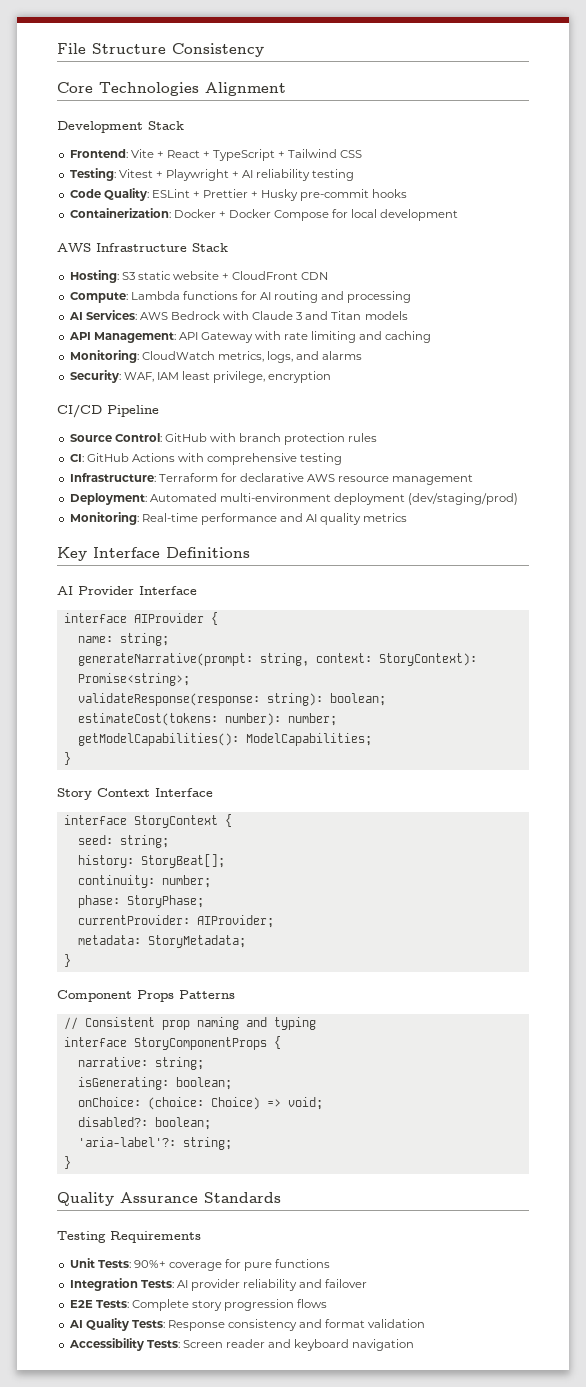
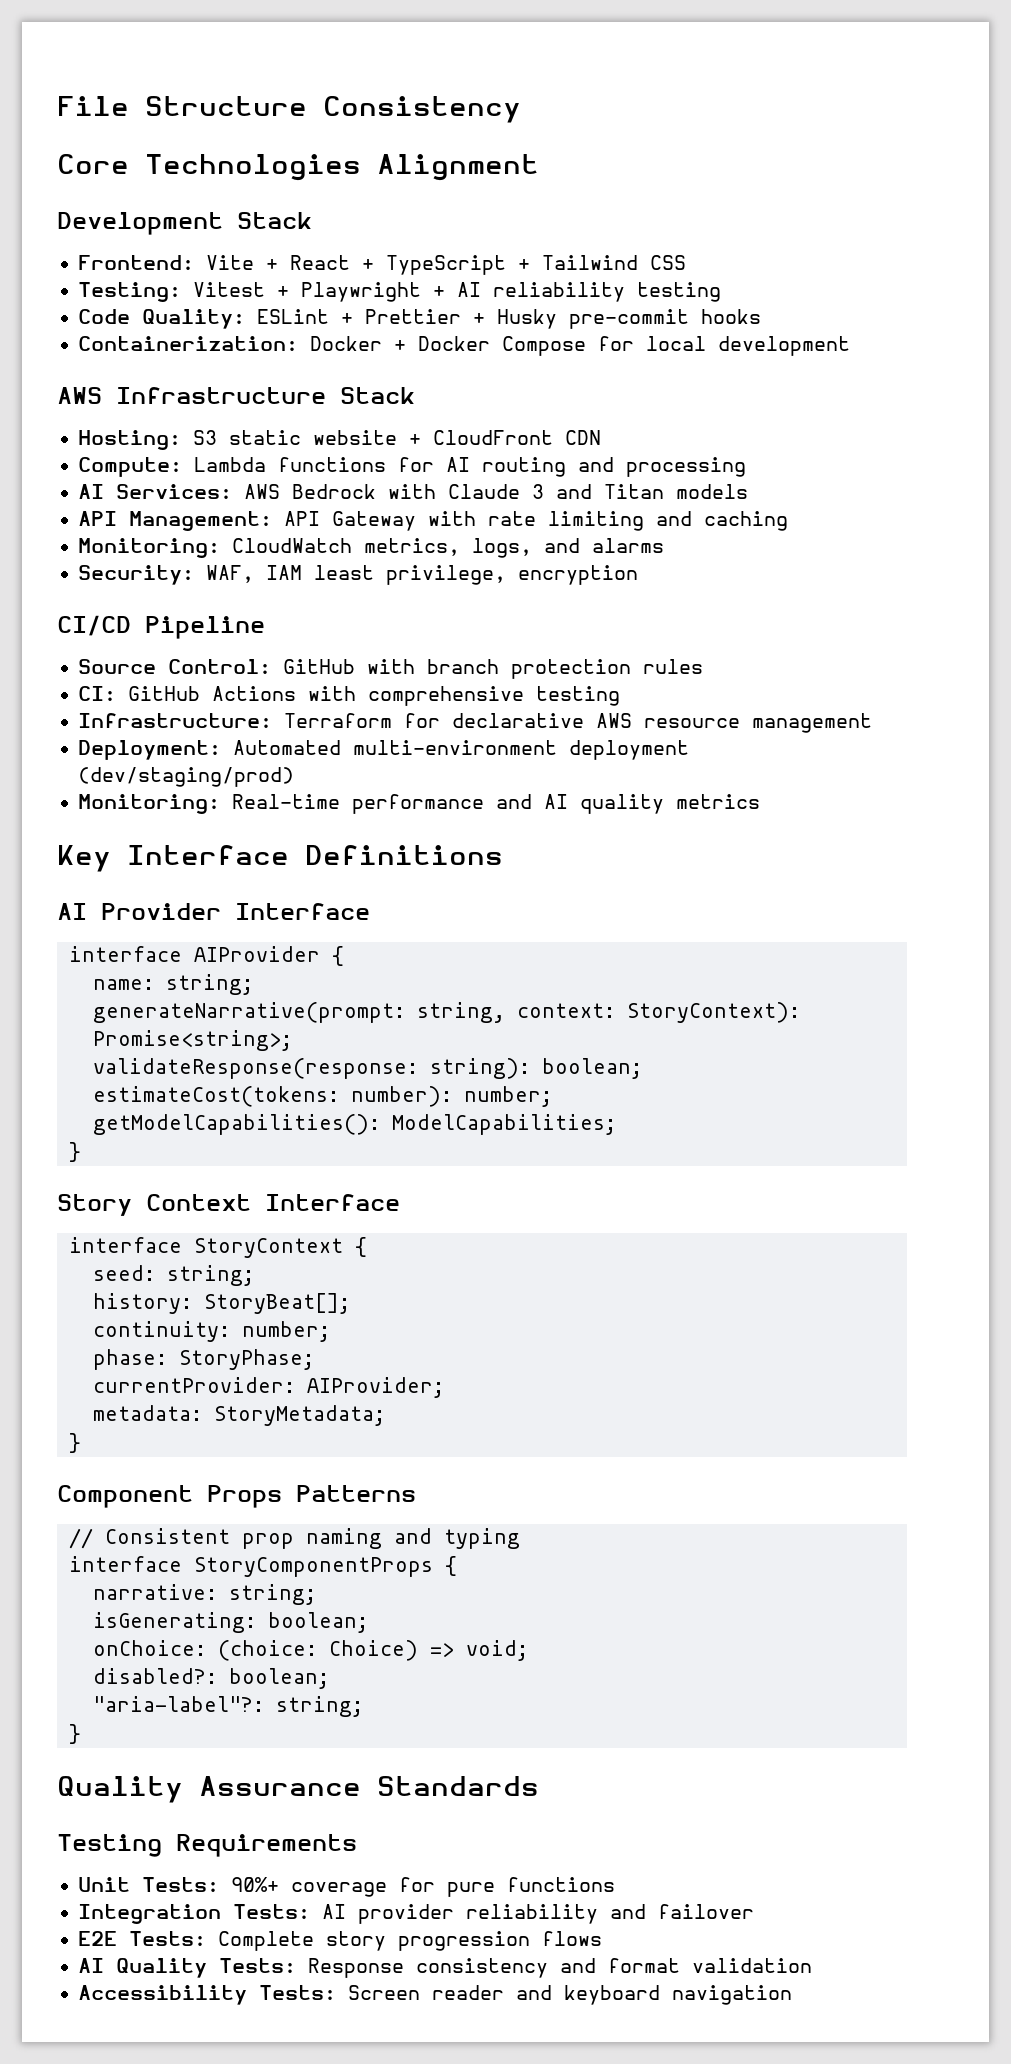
- 'aria-label'?: string;
+ "aria-label"?: string;

